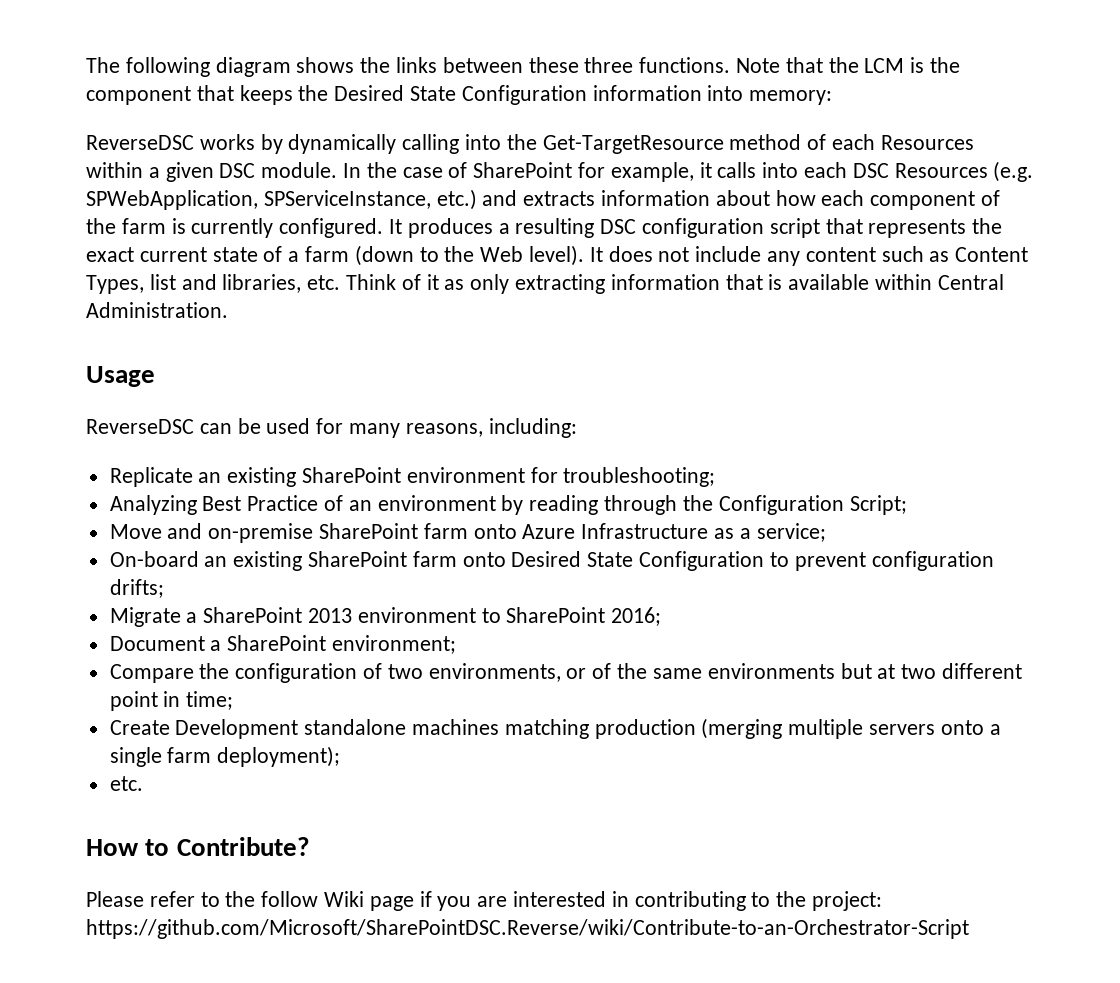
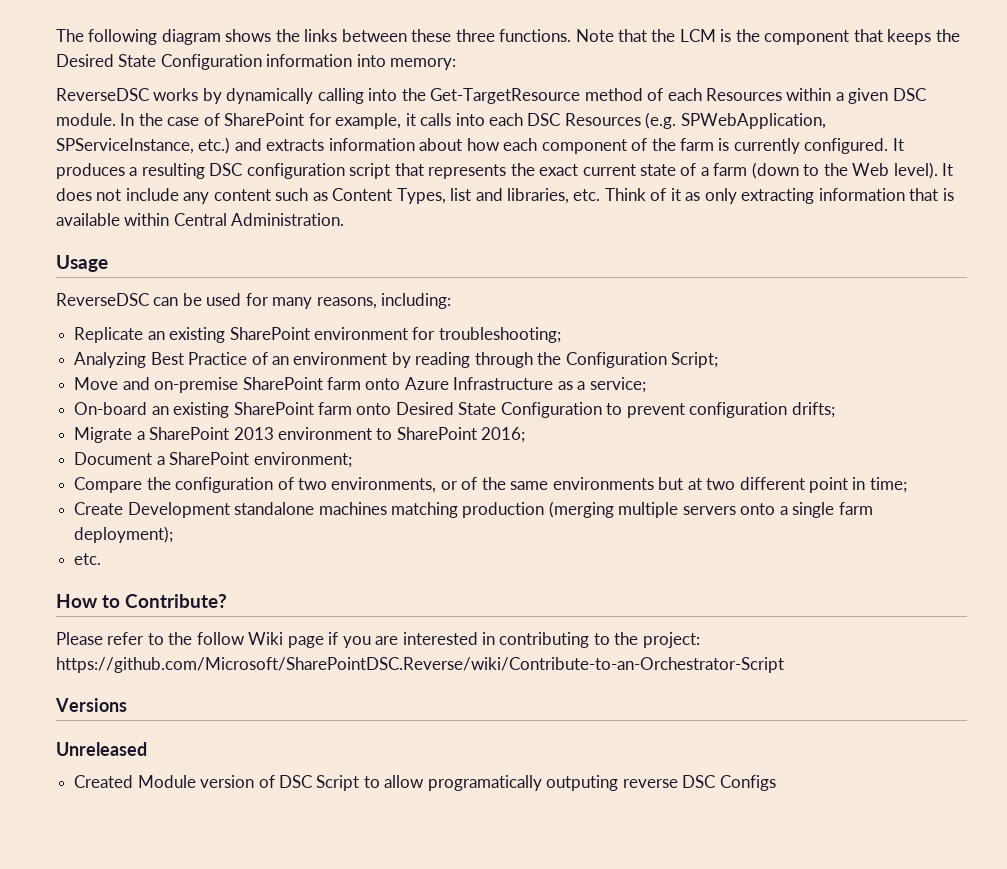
+ Versions
+ Unreleased
+ Created Module version of DSC Script to allow programatically outputing reverse DSC Configs

